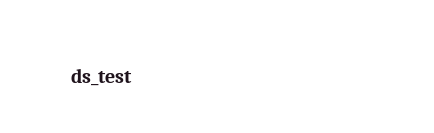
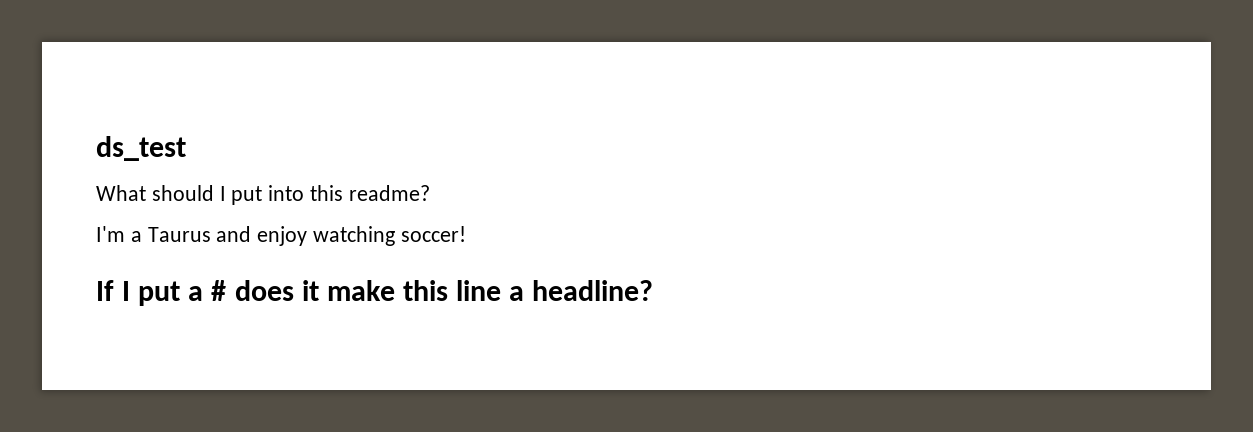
+ What should I put into this readme?
+ I'm a Taurus and enjoy watching soccer!
+ If I put a # does it make this line a headline?

